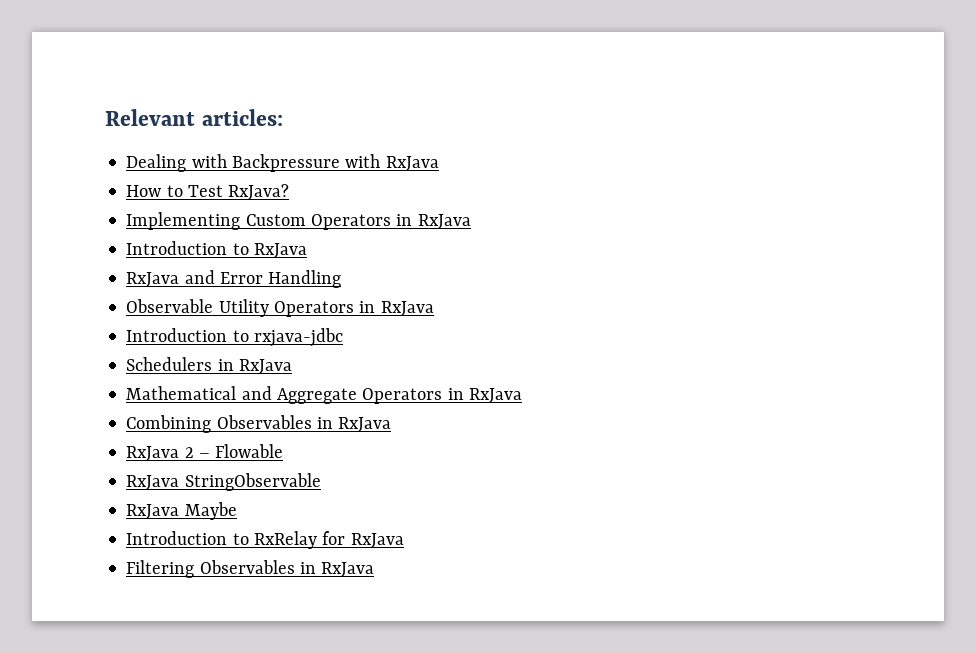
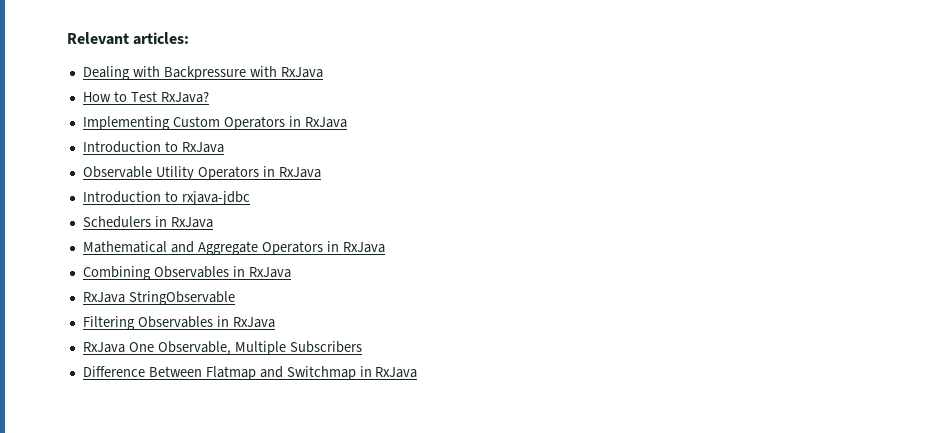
- RxJava and Error Handling
- RxJava 2 – Flowable
  RxJava StringObservable
- RxJava Maybe
- Introduction to RxRelay for RxJava
  Filtering Observables in RxJava
+ RxJava One Observable, Multiple Subscribers
+ Difference Between Flatmap and Switchmap in RxJava

